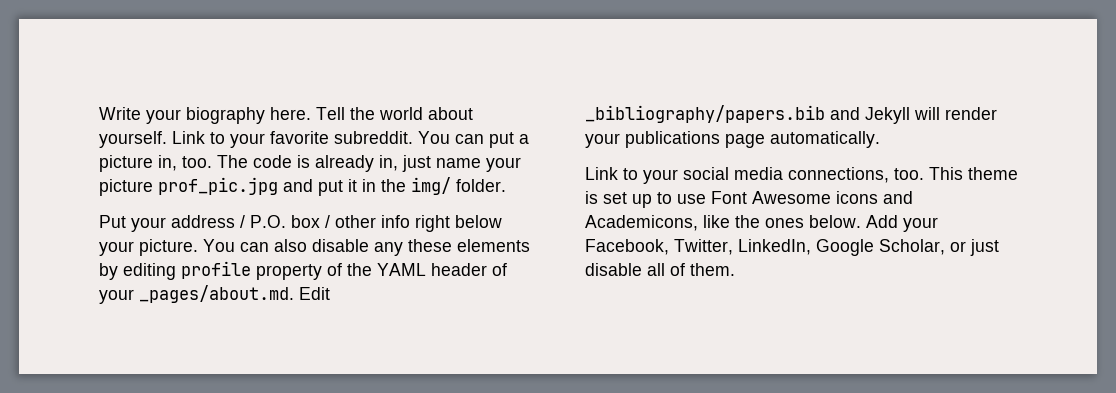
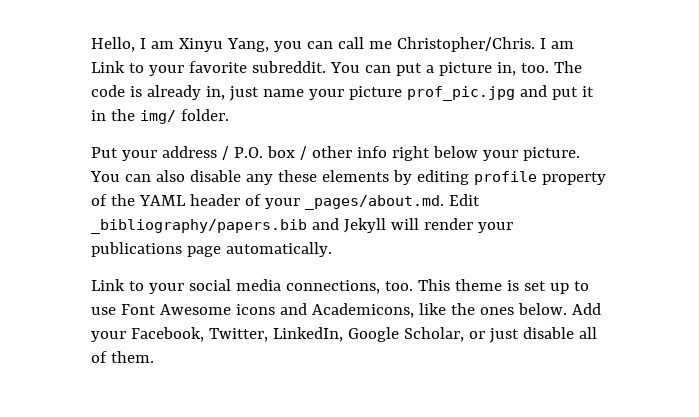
- Write your biography here. Tell the world about yourself. Link to your favorite subreddit.
+ Hello, I am Xinyu Yang, you can call me Christopher/Chris. I am Link to your favorite subreddit.

